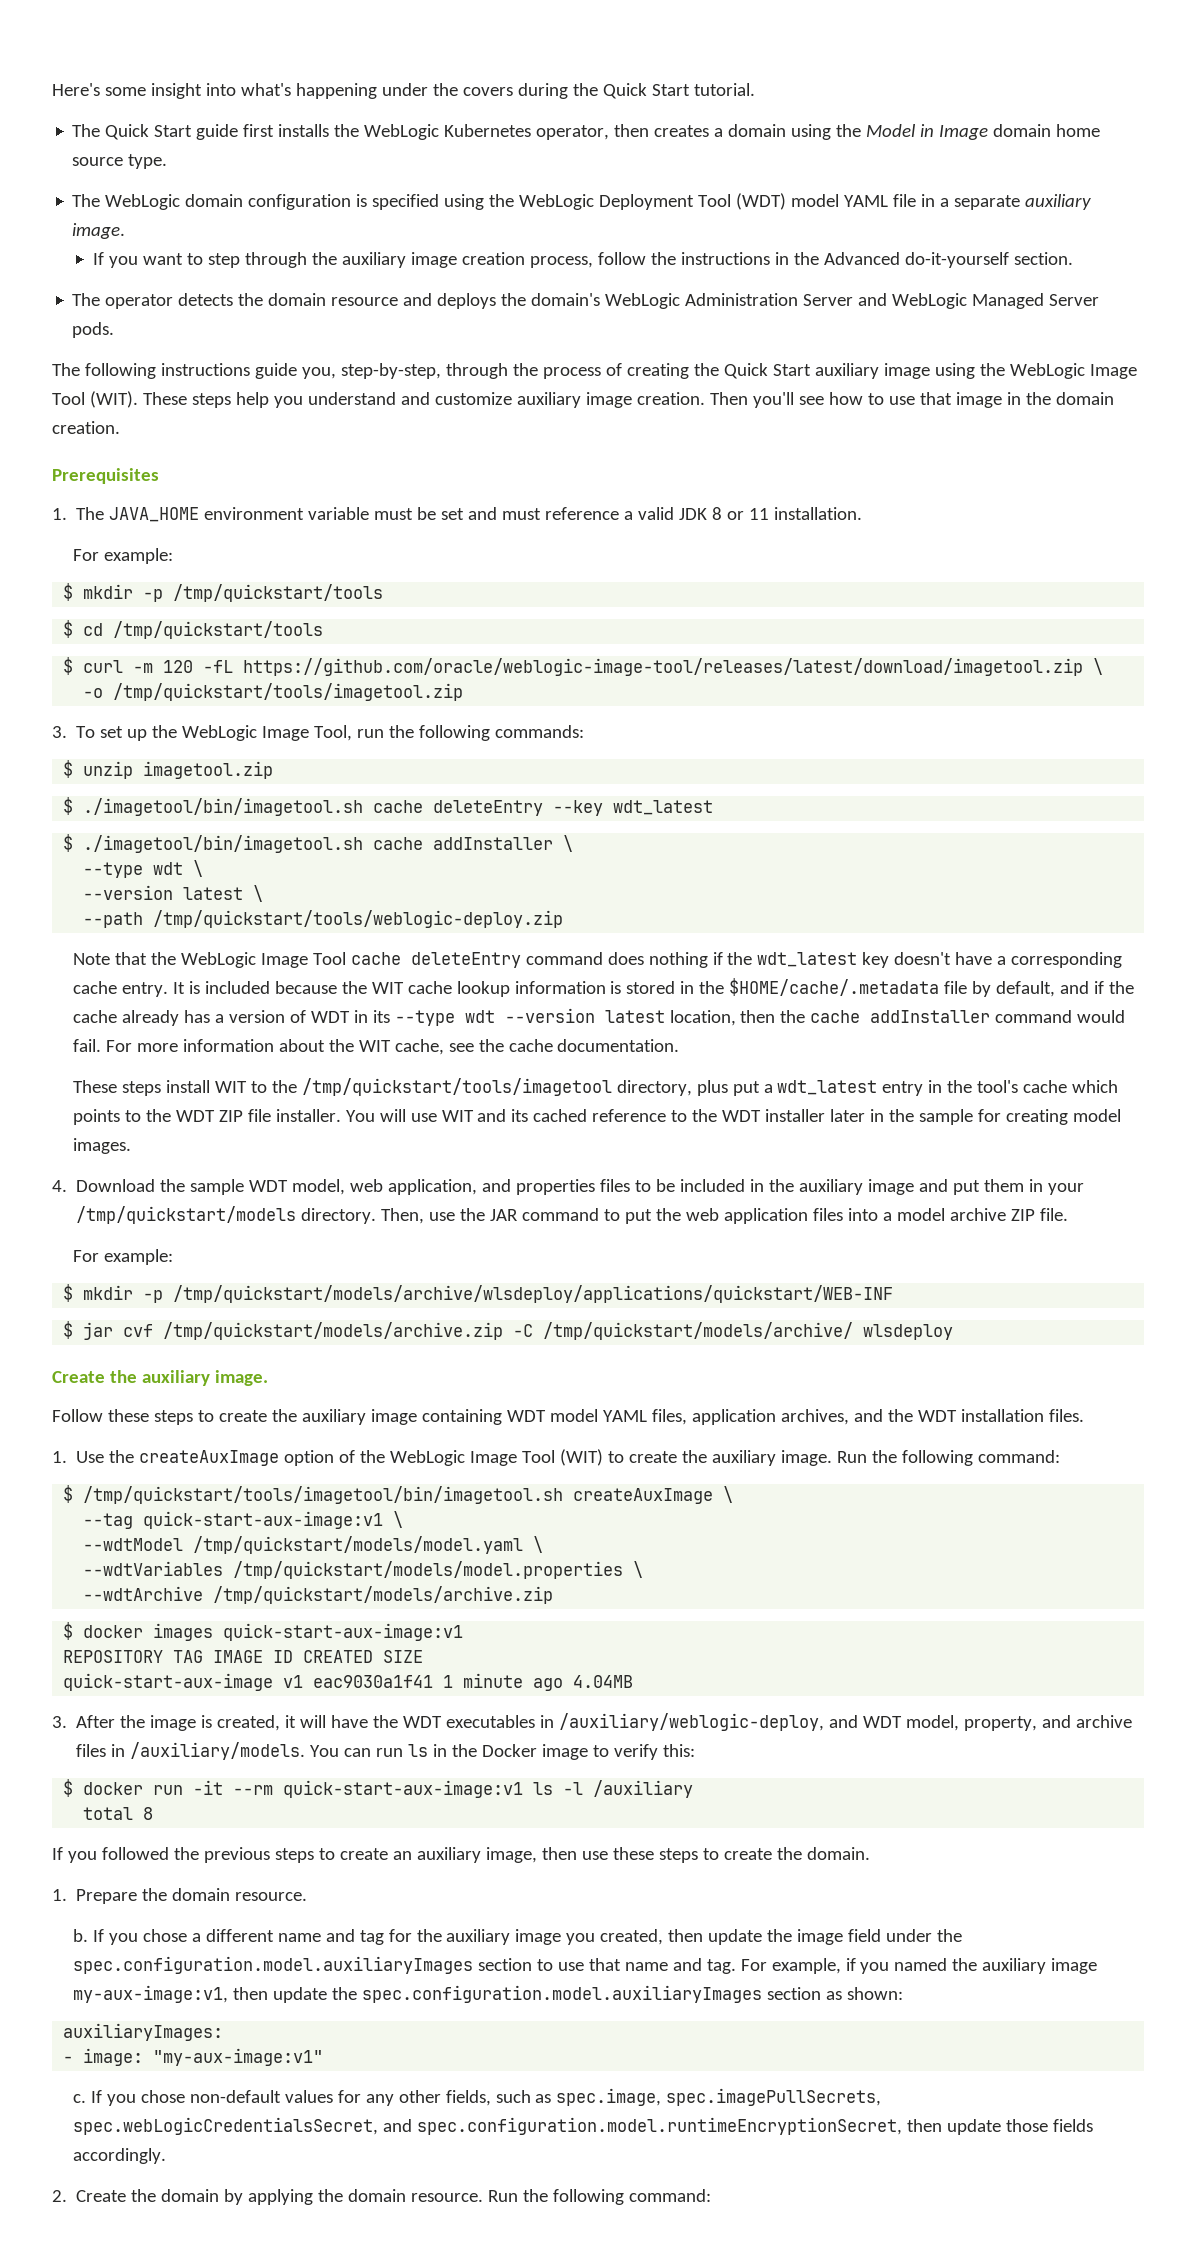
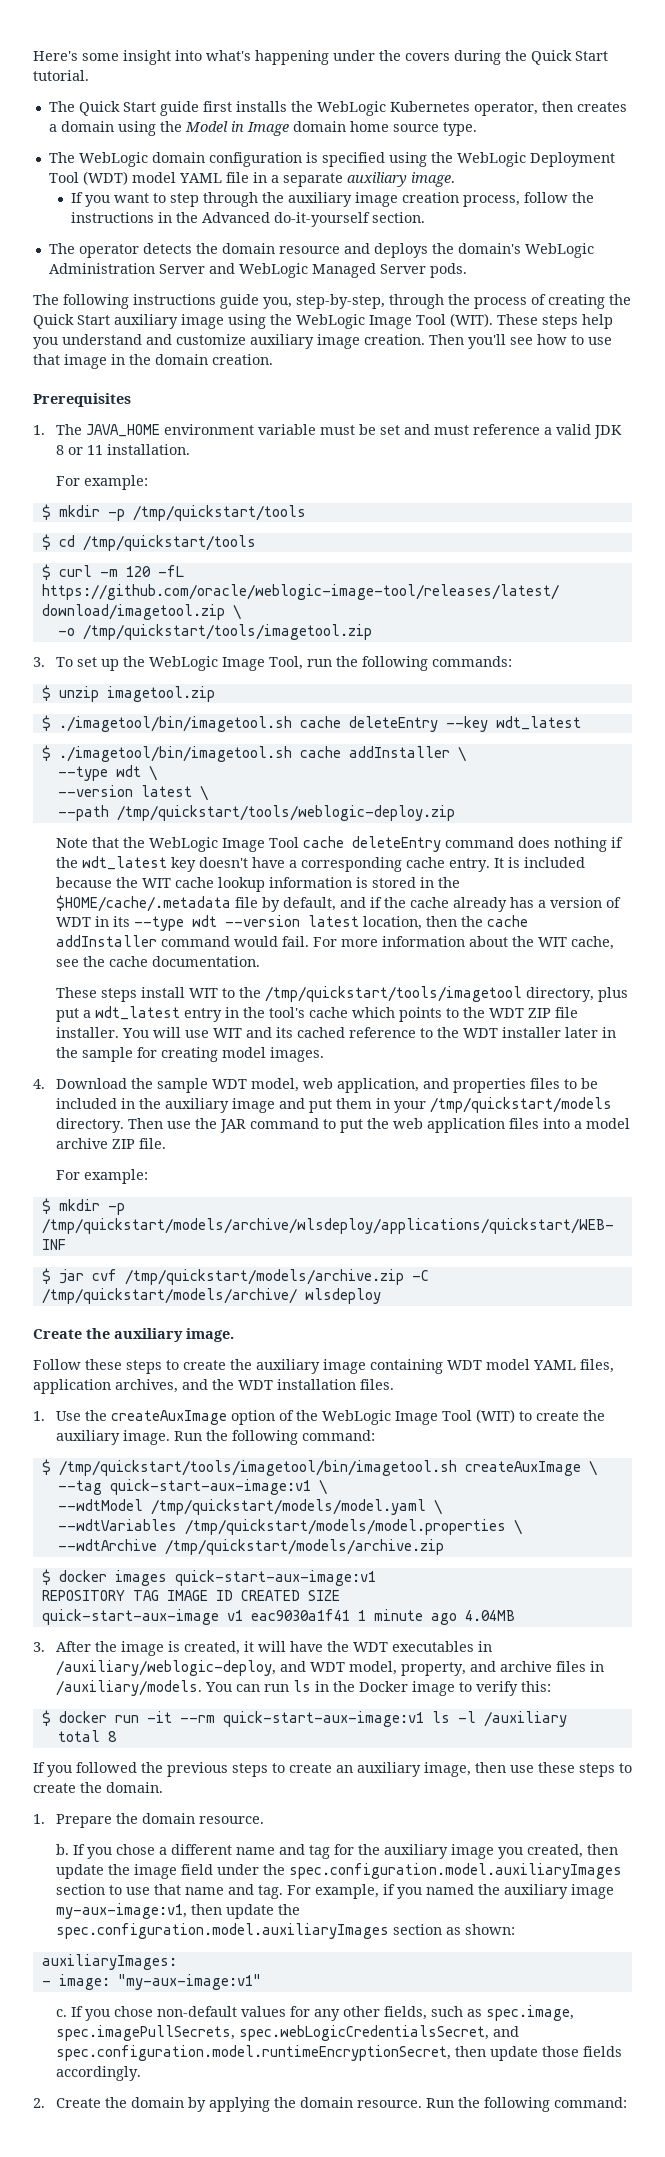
- Then, use the JAR command to put the web application files into a model archive ZIP file.
+ Then use the JAR command to put the web application files into a model archive ZIP file.

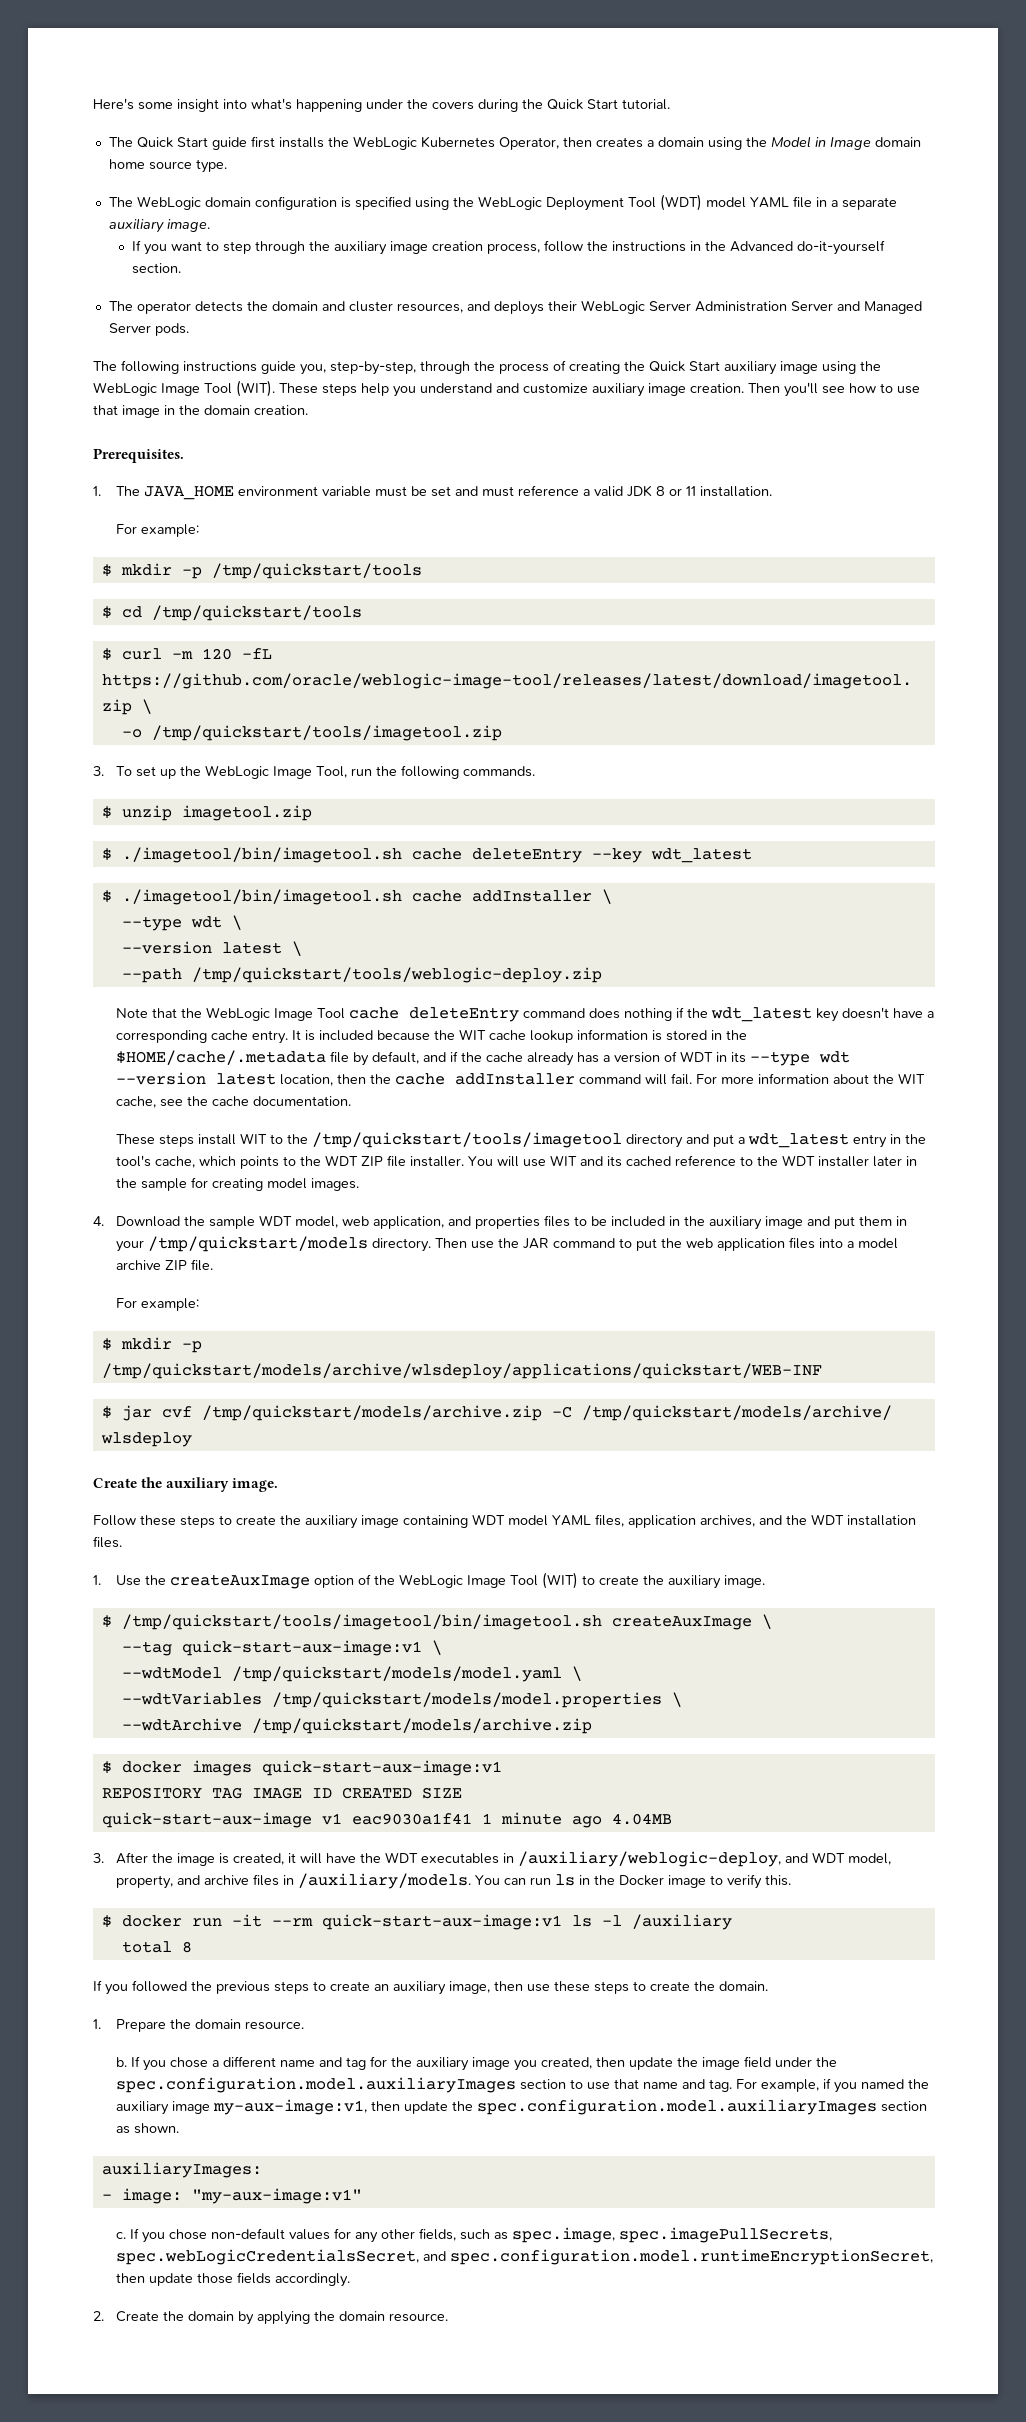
- The Quick Start guide first installs the WebLogic Kubernetes operator, then creates a domain using the Model in Image domain home source type.
+ The Quick Start guide first installs the WebLogic Kubernetes Operator, then creates a domain using the Model in Image domain home source type.
- The operator detects the domain resource and deploys the domain's WebLogic Administration Server and WebLogic Managed Server pods.
+ The operator detects the domain and cluster resources, and deploys their WebLogic Server Administration Server and Managed Server pods.
- Prerequisites
+ Prerequisites.
- 3. To set up the WebLogic Image Tool, run the following commands:
+ 3. To set up the WebLogic Image Tool, run the following commands.
- It is included because the WIT cache lookup information is stored in the $HOME/cache/.metadata file by default, and if the cache already has a version of WDT in its --type wdt --version latest location, then the cache addInstaller command would fail.
+ It is included because the WIT cache lookup information is stored in the $HOME/cache/.metadata file by default, and if the cache already has a version of WDT in its --type wdt --version latest location, then the cache addInstaller command will fail.
- These steps install WIT to the /tmp/quickstart/tools/imagetool directory, plus put a wdt_latest entry in the tool's cache which points to the WDT ZIP file installer.
+ These steps install WIT to the /tmp/quickstart/tools/imagetool directory and put a wdt_latest entry in the tool's cache, which points to the WDT ZIP file installer.
- 1. Use the createAuxImage option of the WebLogic Image Tool (WIT) to create the auxiliary image. Run the following command:
+ 1. Use the createAuxImage option of the WebLogic Image Tool (WIT) to create the auxiliary image.
- You can run ls in the Docker image to verify this:
+ You can run ls in the Docker image to verify this.
- For example, if you named the auxiliary image my-aux-image:v1, then update the spec.configuration.model.auxiliaryImages section as shown:
+ For example, if you named the auxiliary image my-aux-image:v1, then update the spec.configuration.model.auxiliaryImages section as shown.
- 2. Create the domain by applying the domain resource. Run the following command:
+ 2. Create the domain by applying the domain resource.

